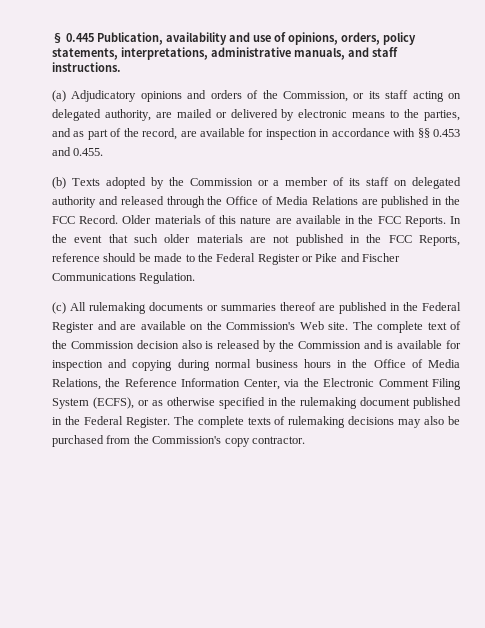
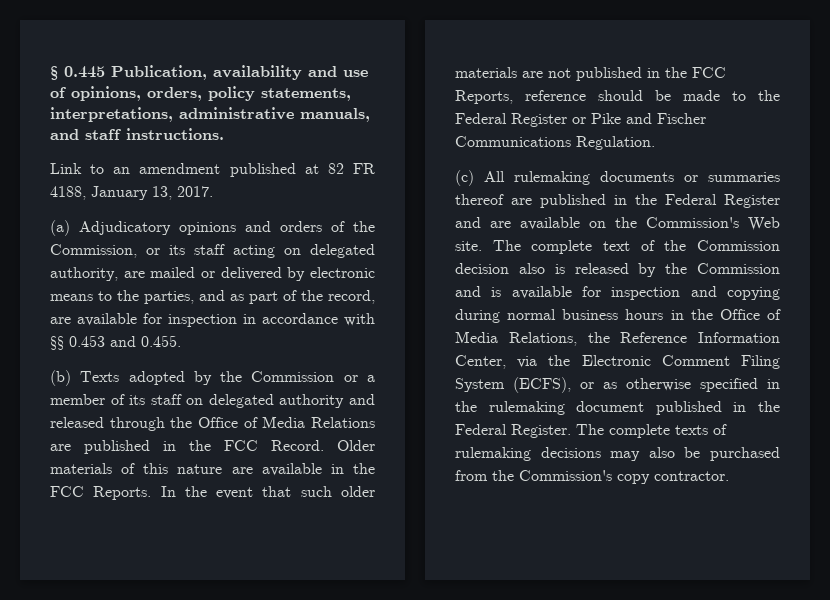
+ Link to an amendment published at 82 FR 4188, January 13, 2017.

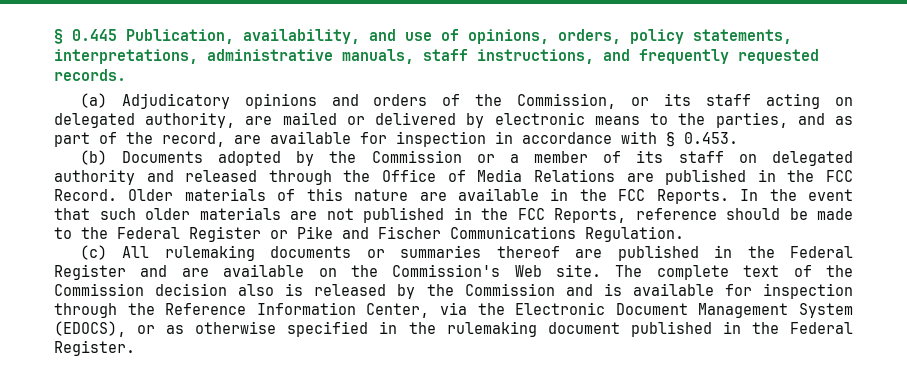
- § 0.445 Publication, availability and use of opinions, orders, policy statements, interpretations, administrative manuals, and staff instructions.
- Link to an amendment published at 82 FR 4188, January 13, 2017.
+ § 0.445 Publication, availability, and use of opinions, orders, policy statements, interpretations, administrative manuals, staff instructions, and frequently requested records.
- (a) Adjudicatory opinions and orders of the Commission, or its staff acting on delegated authority, are mailed or delivered by electronic means to the parties, and as part of the record, are available for inspection in accordance with §§ 0.453 and 0.455.
+ (a) Adjudicatory opinions and orders of the Commission, or its staff acting on delegated authority, are mailed or delivered by electronic means to the parties, and as part of the record, are available for inspection in accordance with § 0.453.
- (b) Texts adopted by the Commission or a member of its staff on delegated authority and released through the Office of Media Relations are published in the FCC Record.
+ (b) Documents adopted by the Commission or a member of its staff on delegated authority and released through the Office of Media Relations are published in the FCC Record.
- The complete text of the Commission decision also is released by the Commission and is available for inspection and copying during normal business hours in the Office of Media Relations, the Reference Information Center, via the Electronic Comment Filing System (ECFS), or as otherwise specified in the rulemaking document published in the Federal Register. The complete texts of rulemaking decisions may also be purchased from the Commission's copy contractor.
+ The complete text of the Commission decision also is released by the Commission and is available for inspection through the Reference Information Center, via the Electronic Document Management System (EDOCS), or as otherwise specified in the rulemaking document published in the Federal Register.

